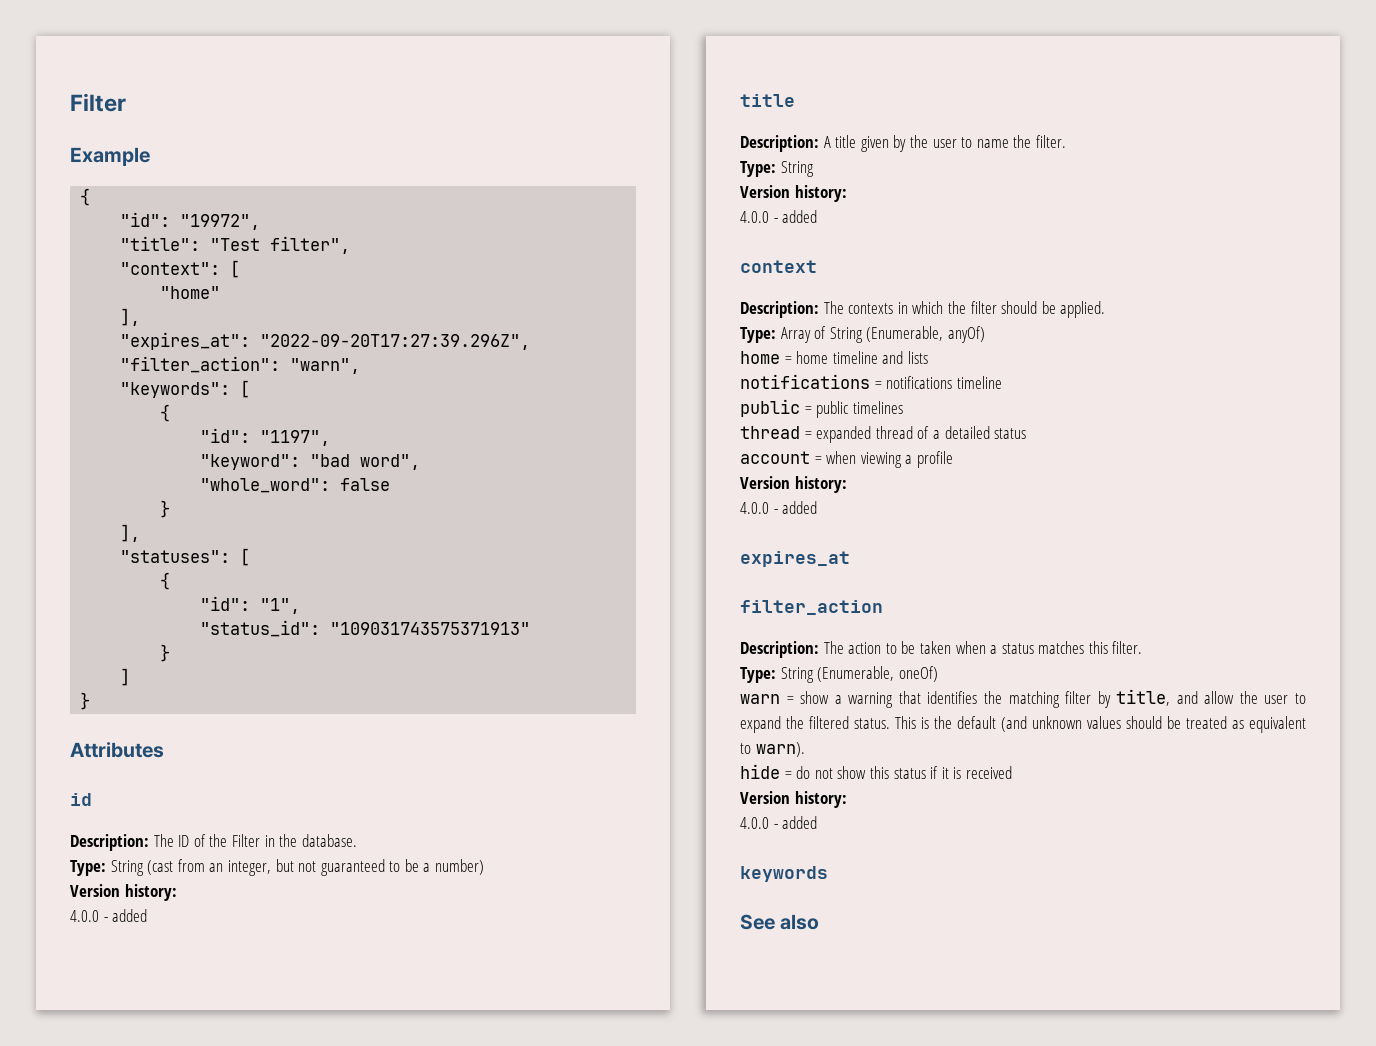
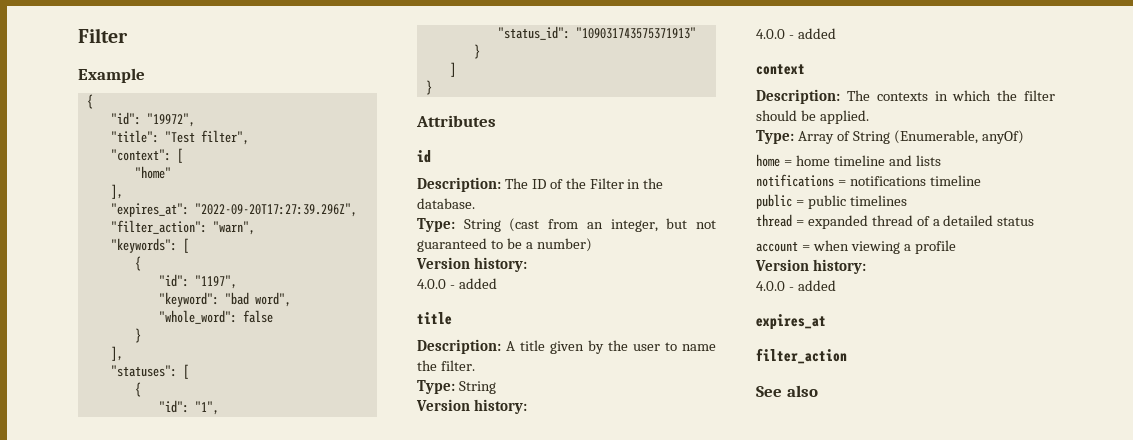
- Description: The action to be taken when a status matches this filter.
- Type: String (Enumerable, oneOf)
- warn = show a warning that identifies the matching filter by title, and allow the user to expand the filtered status. This is the default (and unknown values should be treated as equivalent to warn).
- hide = do not show this status if it is received
- Version history:
- 4.0.0 - added
- keywords

